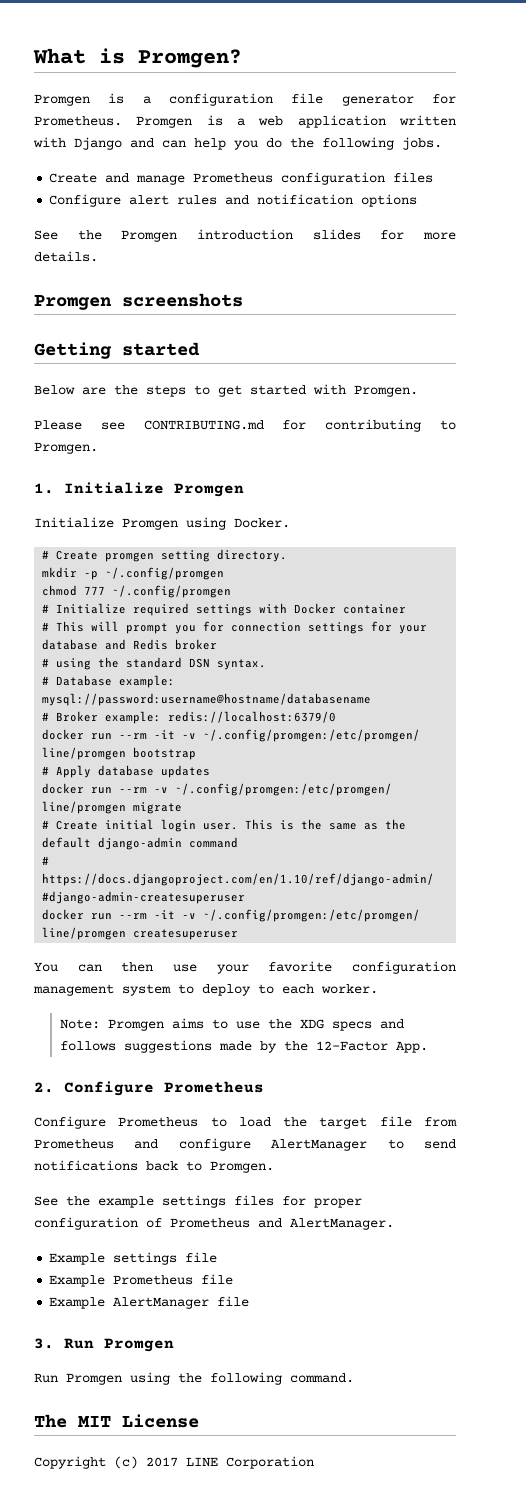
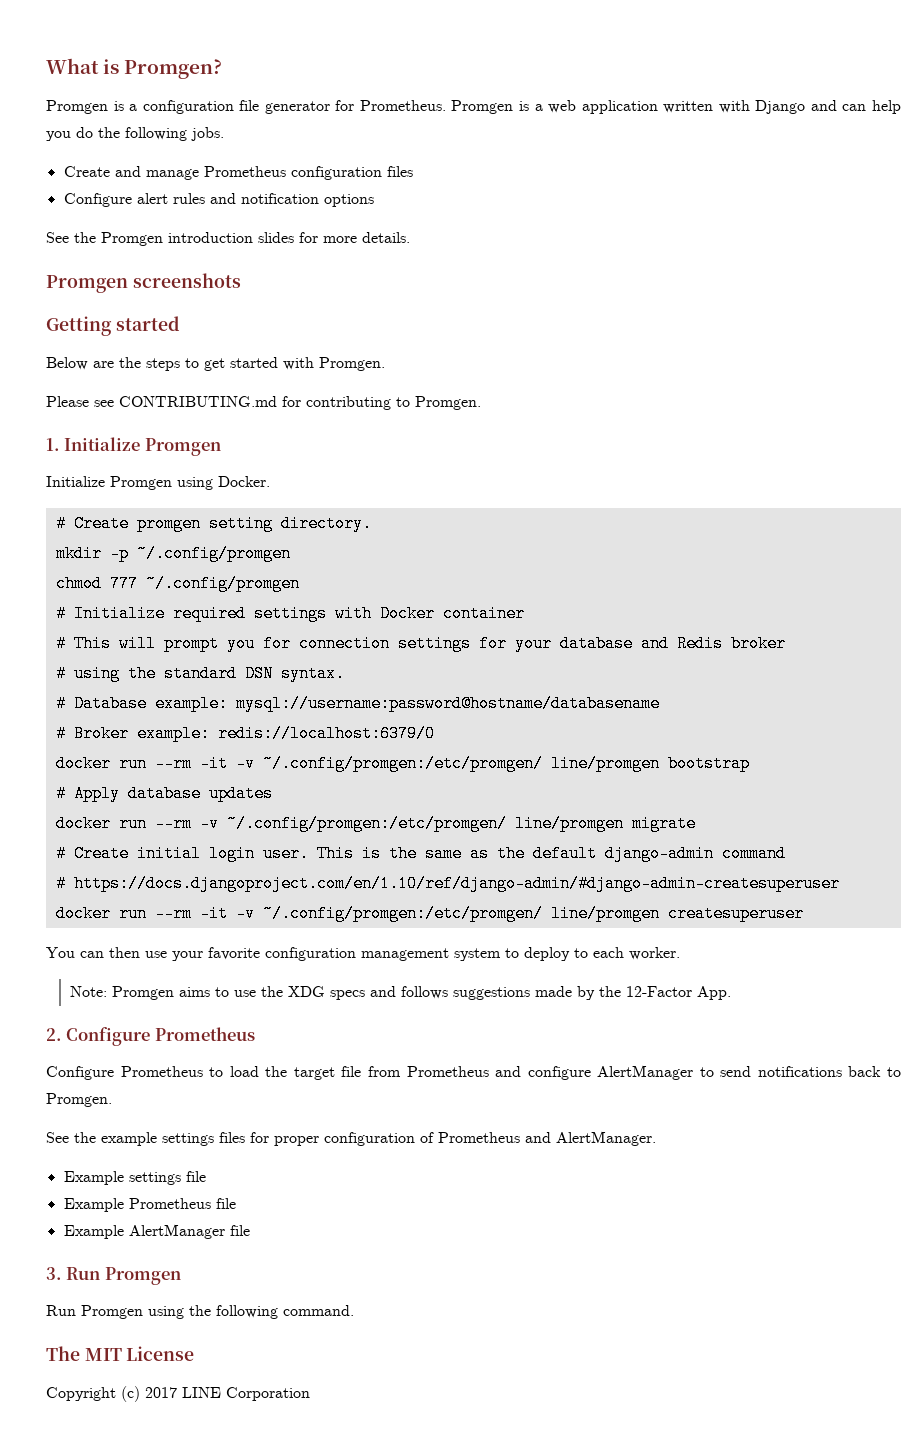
- # Database example: mysql://password:username@hostname/databasename
+ # Database example: mysql://username:password@hostname/databasename

